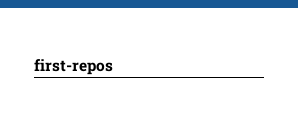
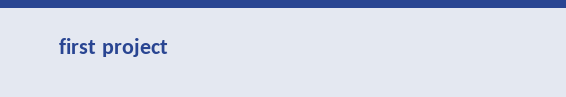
- first-repos
+ first project

